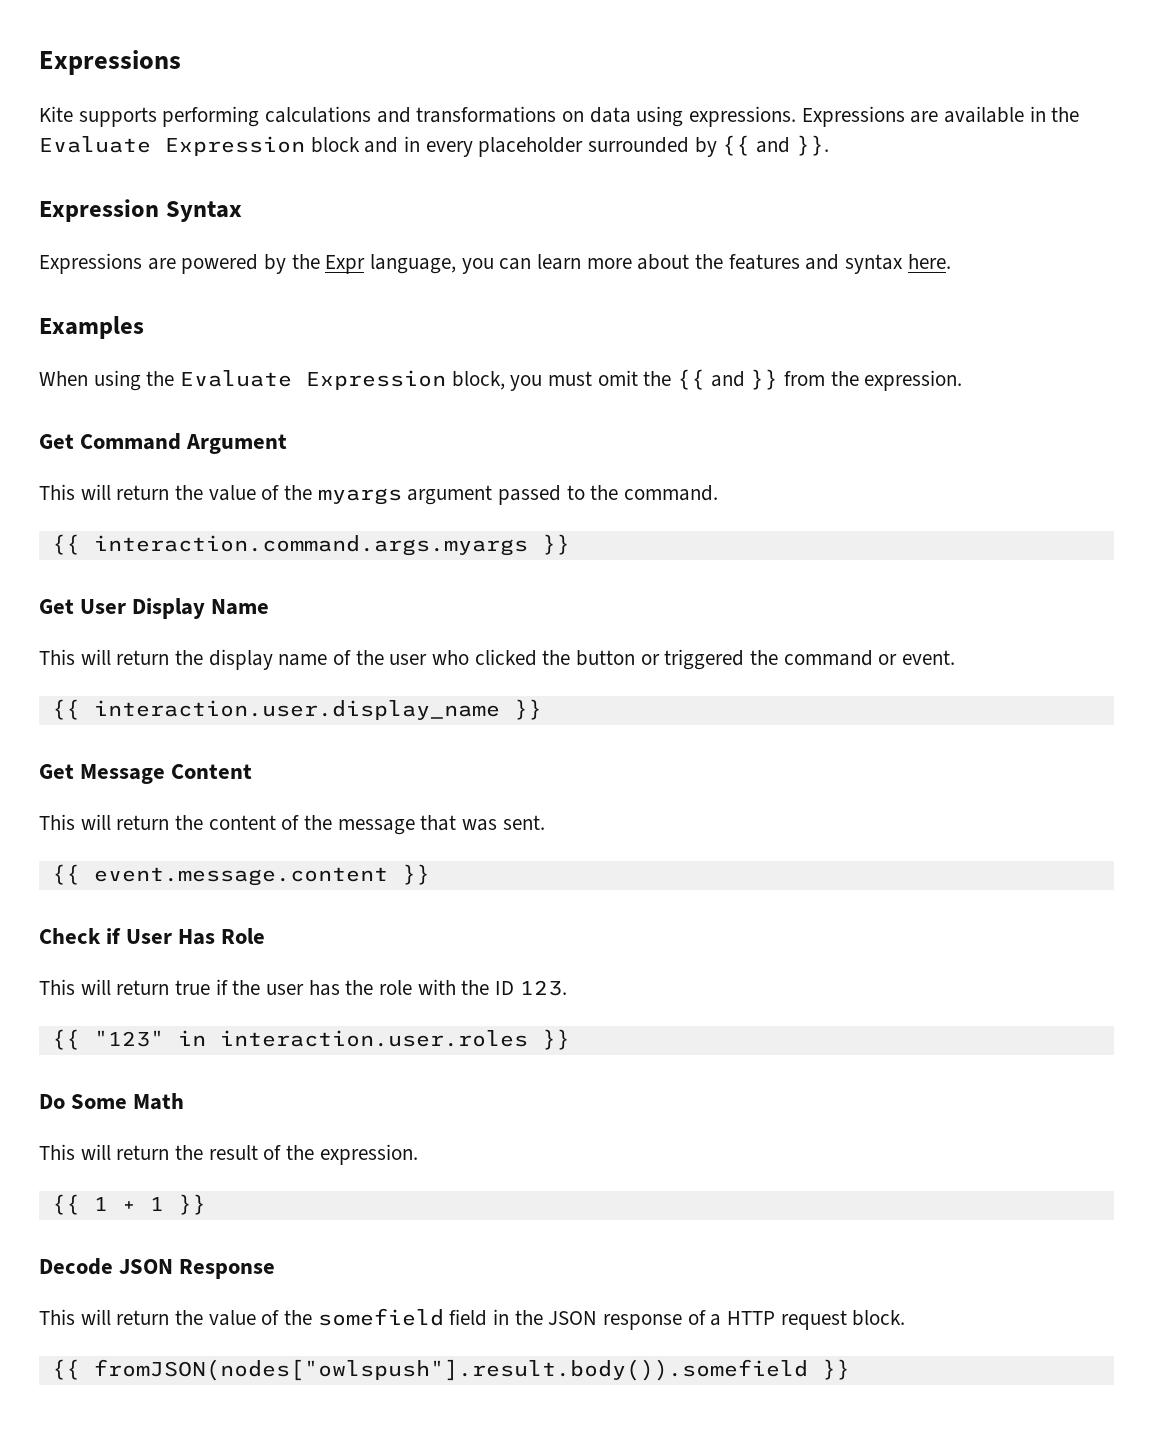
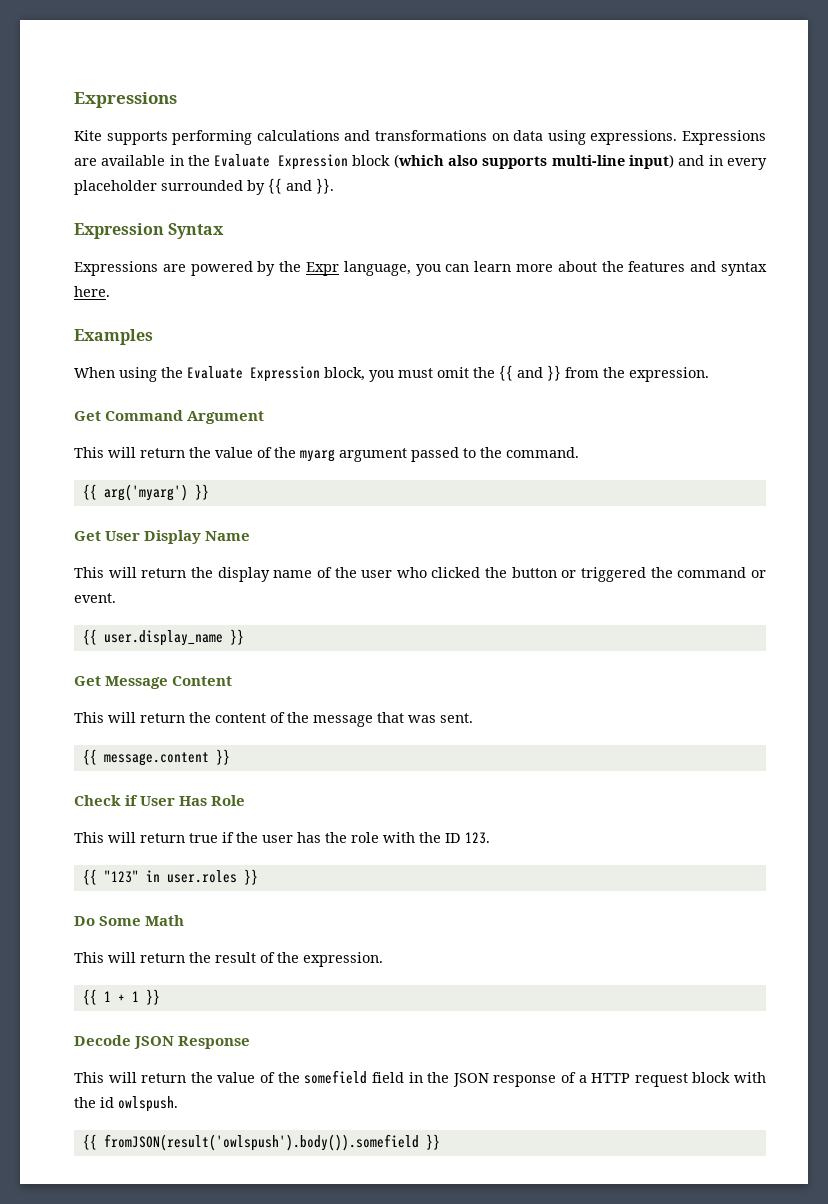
- Expressions are available in the Evaluate Expression block and in every placeholder surrounded by {{ and }}.
+ Expressions are available in the Evaluate Expression block (which also supports multi-line input) and in every placeholder surrounded by {{ and }}.
- This will return the value of the myargs argument passed to the command.
+ This will return the value of the myarg argument passed to the command.
- {{ interaction.command.args.myargs }}
+ {{ arg('myarg') }}
- {{ interaction.user.display_name }}
+ {{ user.display_name }}
- {{ event.message.content }}
+ {{ message.content }}
- {{ "123" in interaction.user.roles }}
+ {{ "123" in user.roles }}
- This will return the value of the somefield field in the JSON response of a HTTP request block.
- {{ fromJSON(nodes["owlspush"].result.body()).somefield }}
+ This will return the value of the somefield field in the JSON response of a HTTP request block with the id owlspush.
+ {{ fromJSON(result('owlspush').body()).somefield }}

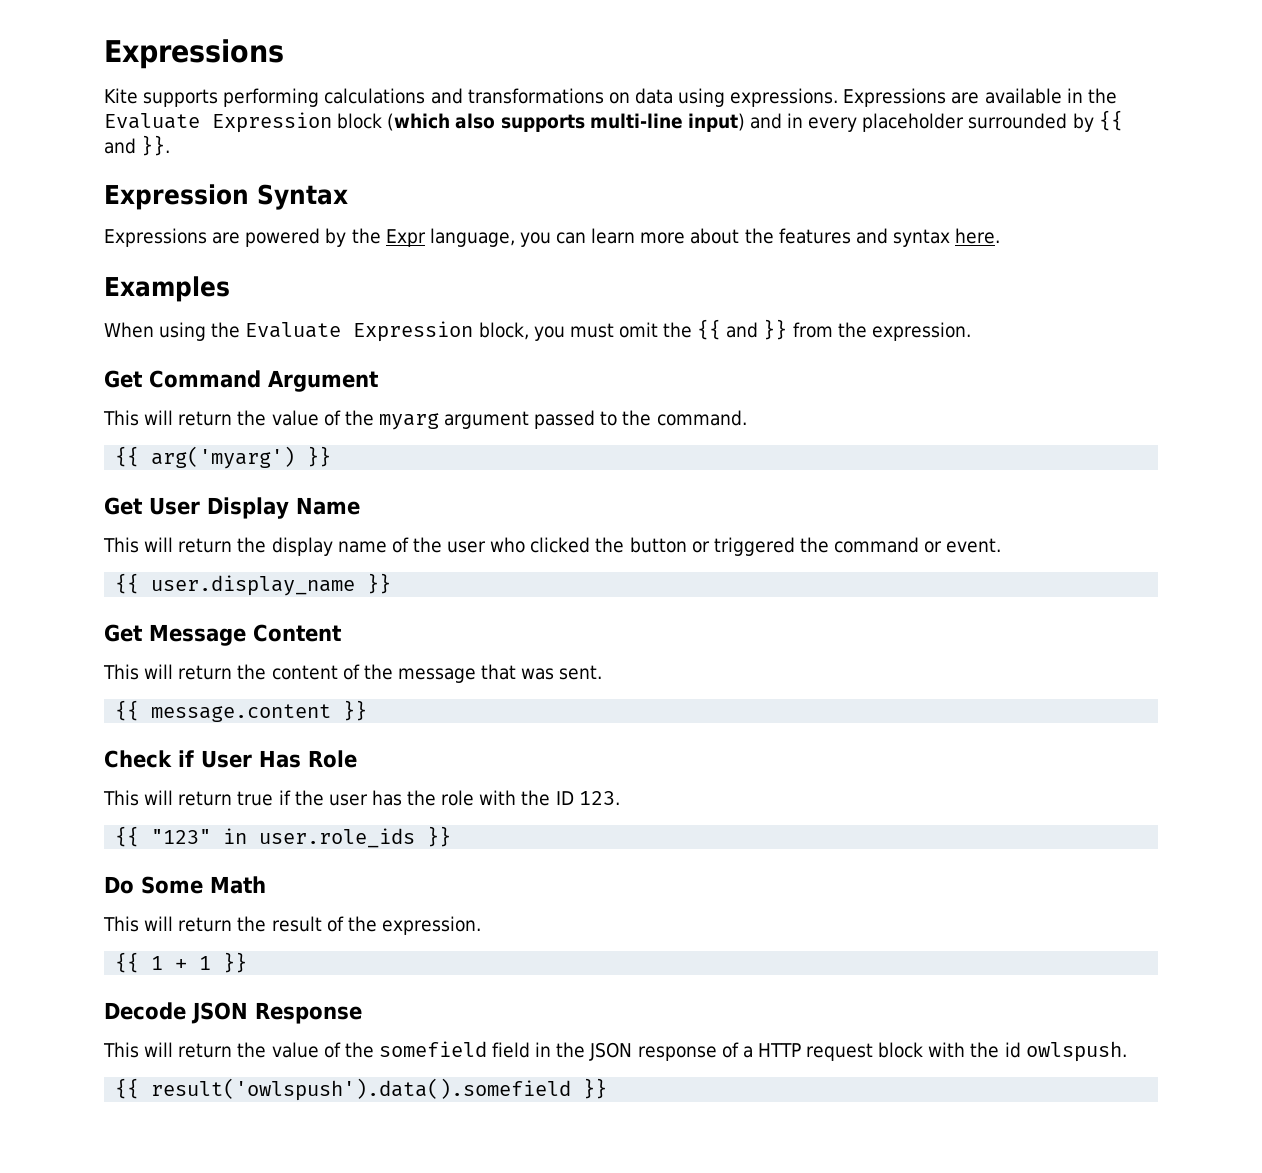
- {{ "123" in user.roles }}
+ {{ "123" in user.role_ids }}
- {{ fromJSON(result('owlspush').body()).somefield }}
+ {{ result('owlspush').data().somefield }}

